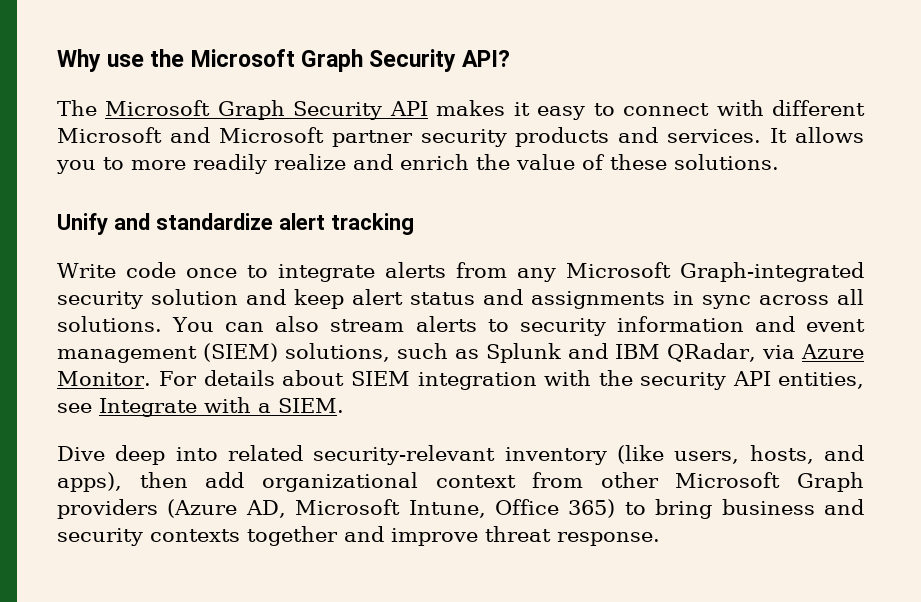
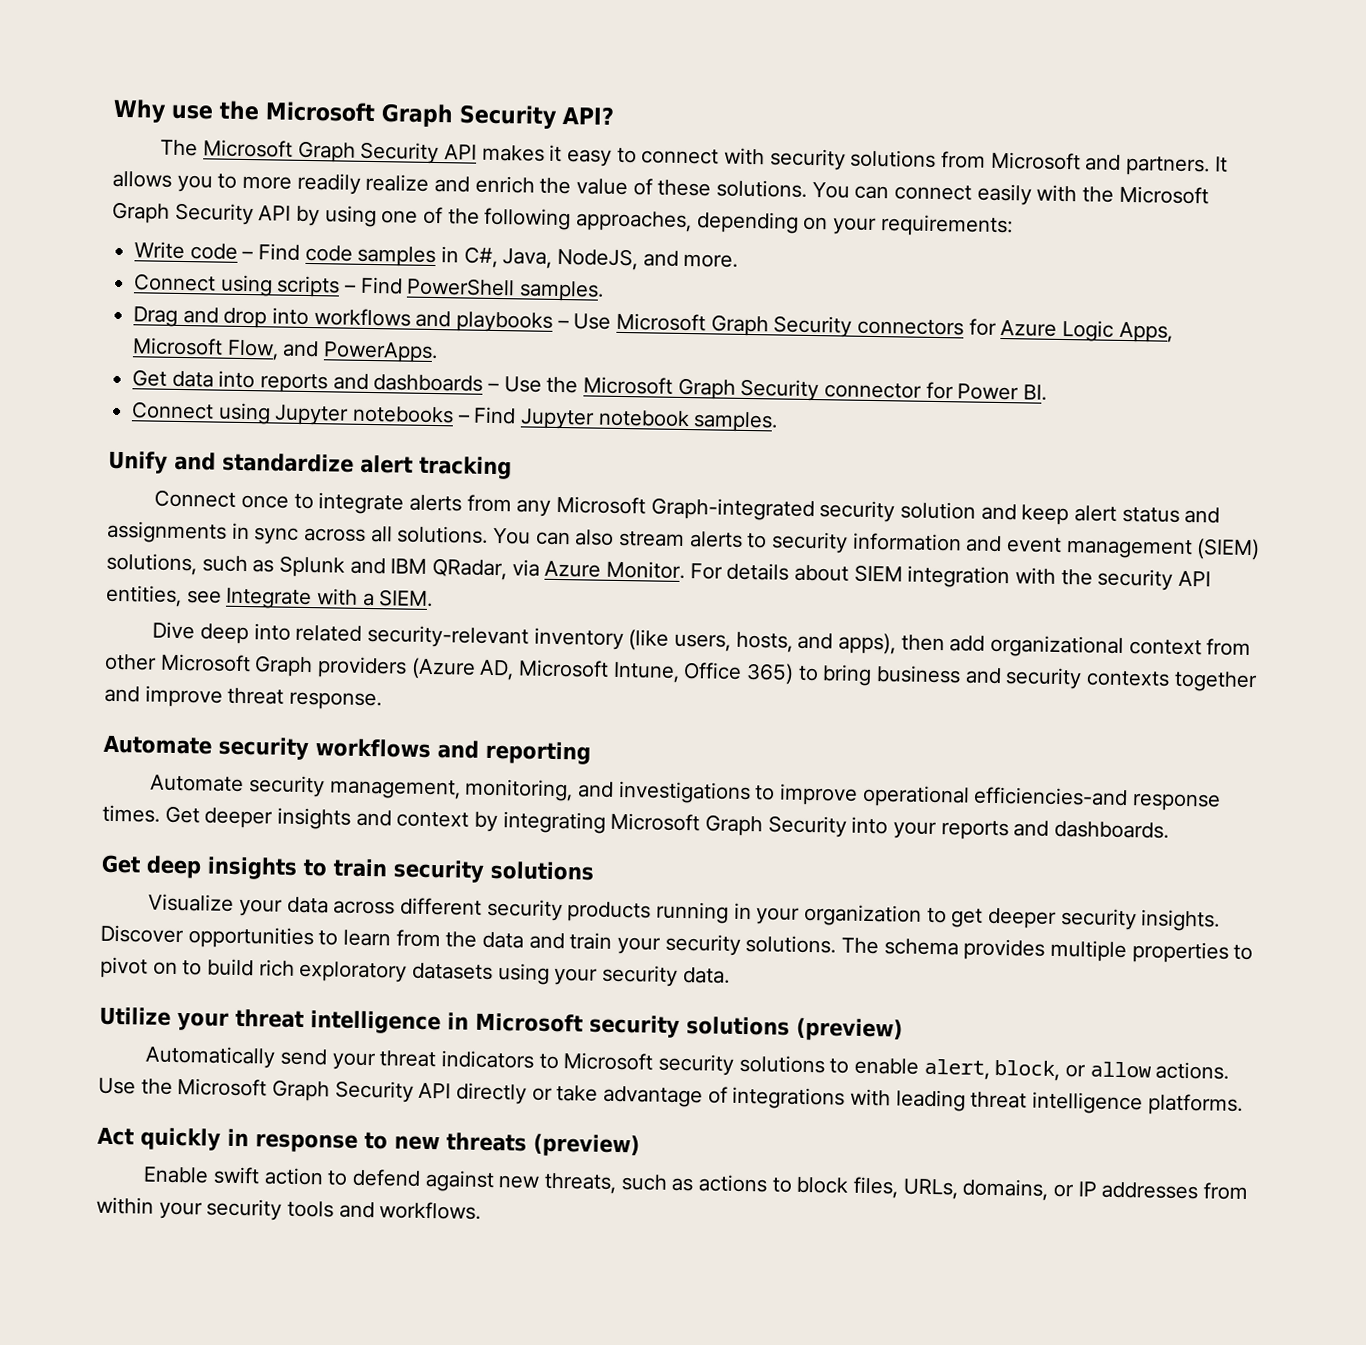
- The Microsoft Graph Security API makes it easy to connect with different Microsoft and Microsoft partner security products and services.
+ The Microsoft Graph Security API makes it easy to connect with security solutions from Microsoft and partners.
+ You can connect easily with the Microsoft Graph Security API by using one of the following approaches, depending on your requirements:
+ Write code – Find code samples in C#, Java, NodeJS, and more.
+ Connect using scripts – Find PowerShell samples.
+ Drag and drop into workflows and playbooks – Use Microsoft Graph Security connectors for Azure Logic Apps, Microsoft Flow, and PowerApps.
+ Get data into reports and dashboards – Use the Microsoft Graph Security connector for Power BI.
+ Connect using Jupyter notebooks – Find Jupyter notebook samples.
- Write code once to integrate alerts from any Microsoft Graph-integrated security solution and keep alert status and assignments in sync across all solutions.
+ Connect once to integrate alerts from any Microsoft Graph-integrated security solution and keep alert status and assignments in sync across all solutions.
+ Automate security workflows and reporting
+ Automate security management, monitoring, and investigations to improve operational efficiencies-and response times. Get deeper insights and context by integrating Microsoft Graph Security into your reports and dashboards.
+ Get deep insights to train security solutions
+ Visualize your data across different security products running in your organization to get deeper security insights. Discover opportunities to learn from the data and train your security solutions. The schema provides multiple properties to pivot on to build rich exploratory datasets using your security data.
+ Utilize your threat intelligence in Microsoft security solutions (preview)
+ Automatically send your threat indicators to Microsoft security solutions to enable alert, block, or allow actions. Use the Microsoft Graph Security API directly or take advantage of integrations with leading threat intelligence platforms.
+ Act quickly in response to new threats (preview)
+ Enable swift action to defend against new threats, such as actions to block files, URLs, domains, or IP addresses from within your security tools and workflows.

